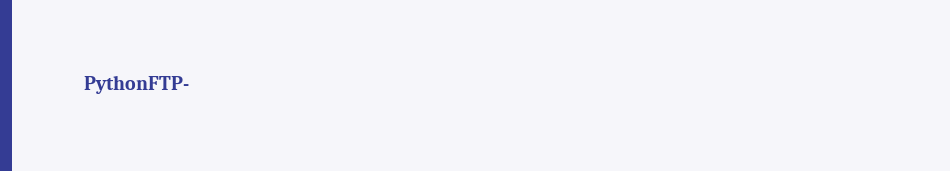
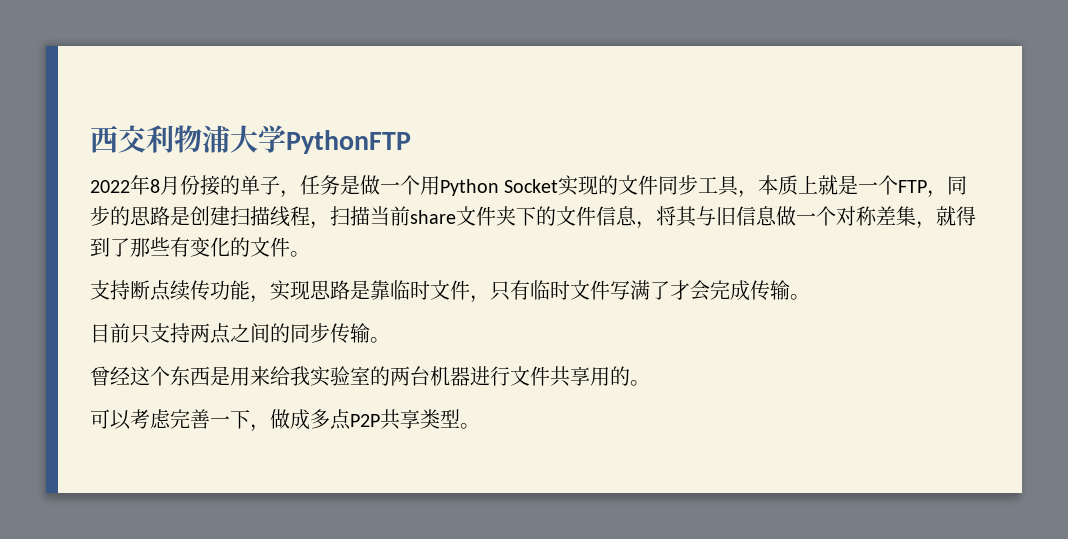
- PythonFTP-
+ 西交利物浦大学PythonFTP
+ 2022年8月份接的单子，任务是做一个用Python Socket实现的文件同步工具，本质上就是一个FTP，同步的思路是创建扫描线程，扫描当前share文件夹下的文件信息，将其与旧信息做一个对称差集，就得到了那些有变化的文件。
+ 支持断点续传功能，实现思路是靠临时文件，只有临时文件写满了才会完成传输。
+ 目前只支持两点之间的同步传输。
+ 曾经这个东西是用来给我实验室的两台机器进行文件共享用的。
+ 可以考虑完善一下，做成多点P2P共享类型。

